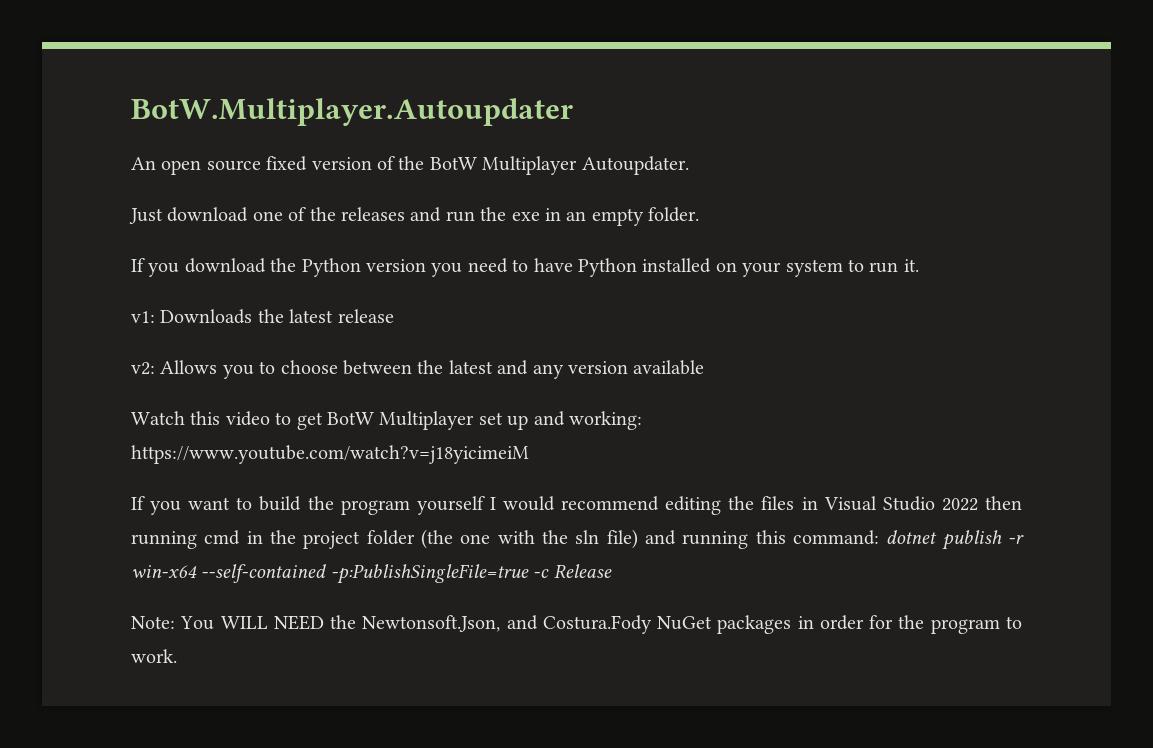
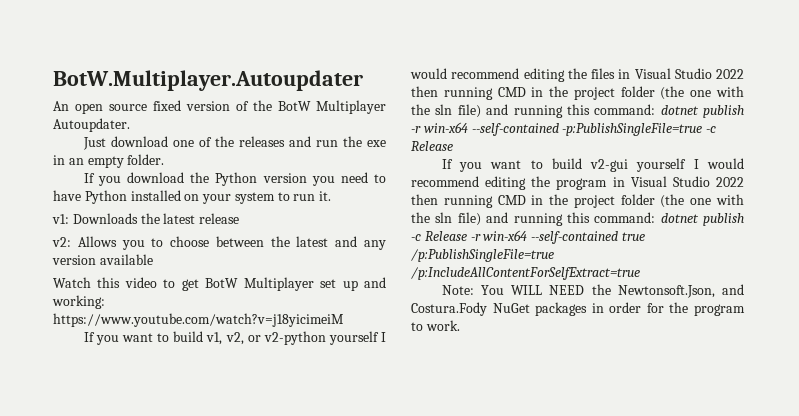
- If you want to build the program yourself I would recommend editing the files in Visual Studio 2022 then running cmd in the project folder (the one with the sln file) and running this command: dotnet publish -r win-x64 --self-contained -p:PublishSingleFile=true -c Release
+ If you want to build v1, v2, or v2-python yourself I would recommend editing the files in Visual Studio 2022 then running CMD in the project folder (the one with the sln file) and running this command: dotnet publish -r win-x64 --self-contained -p:PublishSingleFile=true -c Release
+ If you want to build v2-gui yourself I would recommend editing the program in Visual Studio 2022 then running CMD in the project folder (the one with the sln file) and running this command: dotnet publish -c Release -r win-x64 --self-contained true /p:PublishSingleFile=true /p:IncludeAllContentForSelfExtract=true

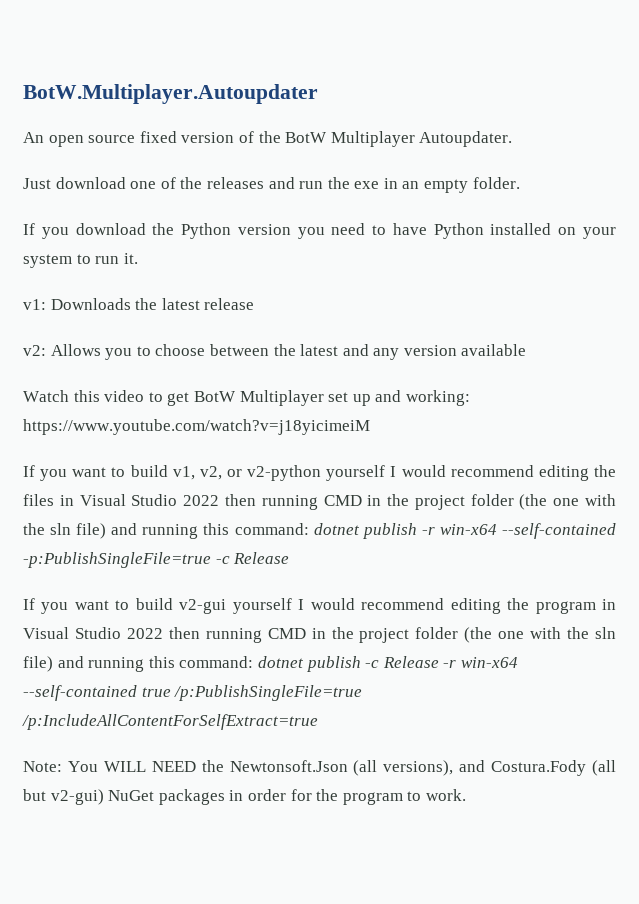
- Note: You WILL NEED the Newtonsoft.Json, and Costura.Fody NuGet packages in order for the program to work.
+ Note: You WILL NEED the Newtonsoft.Json (all versions), and Costura.Fody (all but v2-gui) NuGet packages in order for the program to work.

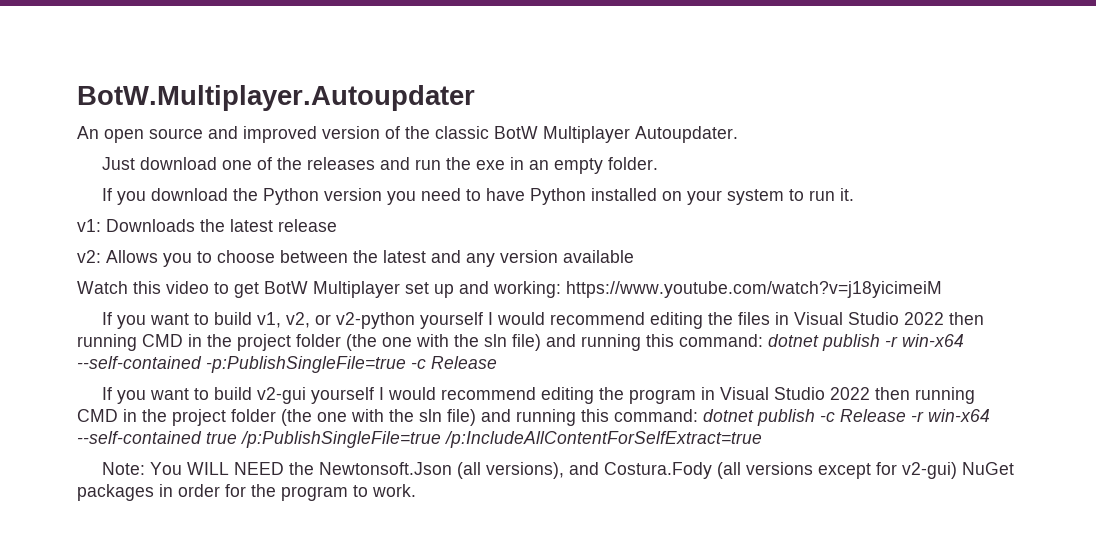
- An open source fixed version of the BotW Multiplayer Autoupdater.
+ An open source and improved version of the classic BotW Multiplayer Autoupdater.
- Note: You WILL NEED the Newtonsoft.Json (all versions), and Costura.Fody (all but v2-gui) NuGet packages in order for the program to work.
+ Note: You WILL NEED the Newtonsoft.Json (all versions), and Costura.Fody (all versions except for v2-gui) NuGet packages in order for the program to work.

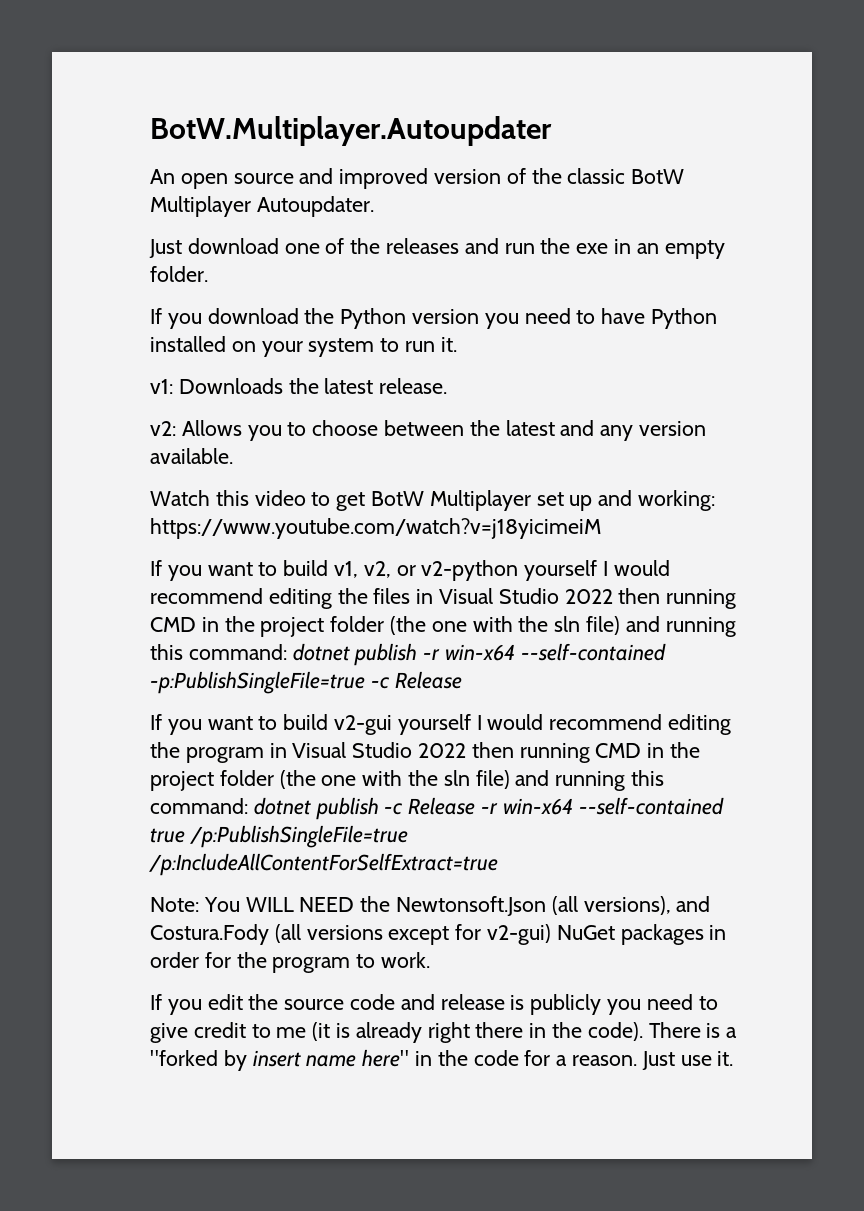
- v1: Downloads the latest release
+ v1: Downloads the latest release.
- v2: Allows you to choose between the latest and any version available
+ v2: Allows you to choose between the latest and any version available.
+ If you edit the source code and release is publicly you need to give credit to me (it is already right there in the code). There is a "forked by insert name here" in the code for a reason. Just use it.

